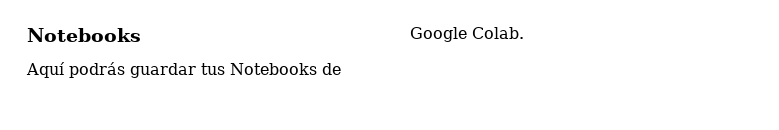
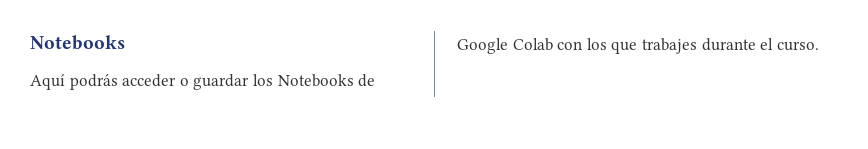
- Aquí podrás guardar tus Notebooks de Google Colab.
+ Aquí podrás acceder o guardar los Notebooks de Google Colab con los que trabajes durante el curso.

